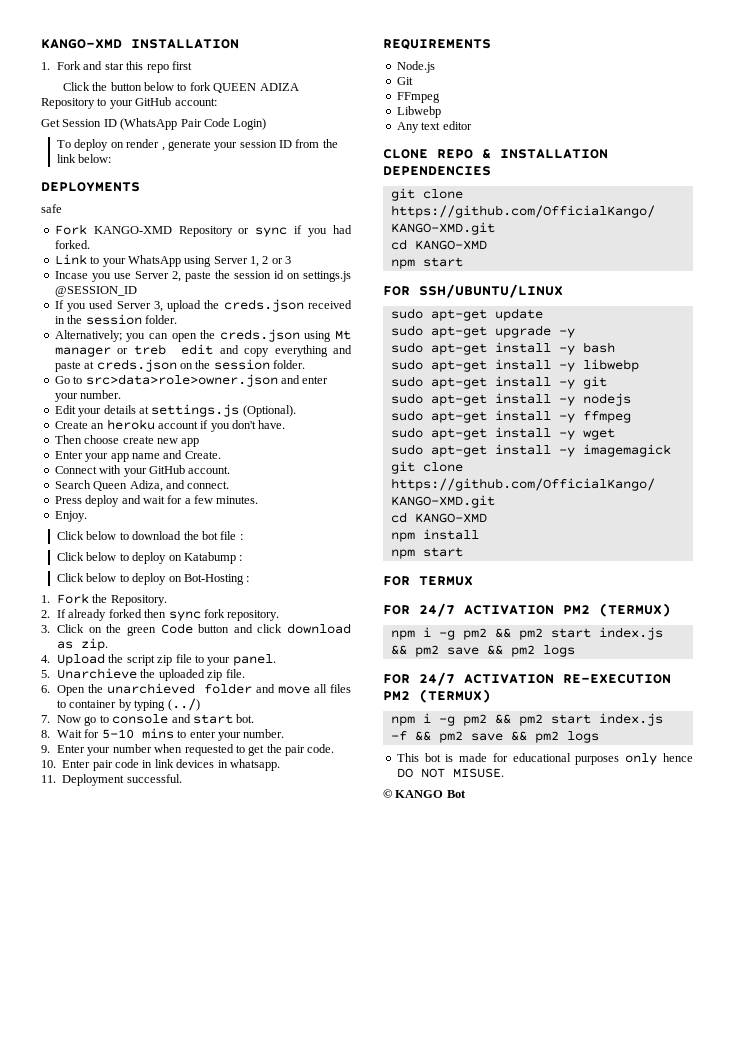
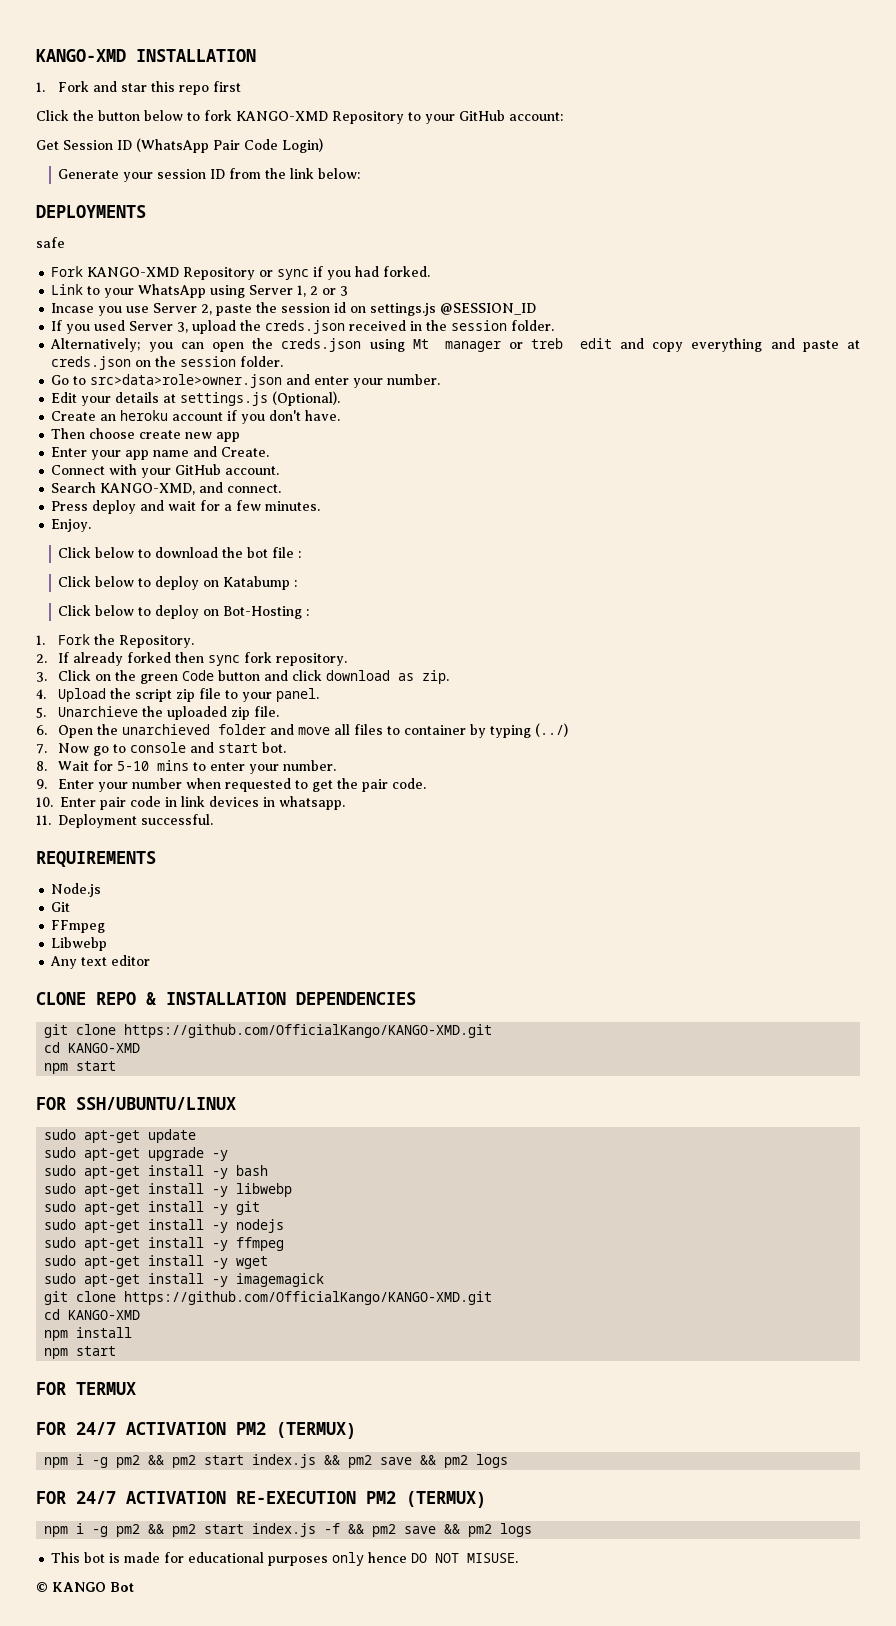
- Click the button below to fork QUEEN ADIZA Repository to your GitHub account:
+ Click the button below to fork KANGO-XMD Repository to your GitHub account:
- To deploy on render , generate your session ID from the link below:
+ Generate your session ID from the link below:
- Search Queen Adiza, and connect.
+ Search KANGO-XMD, and connect.

